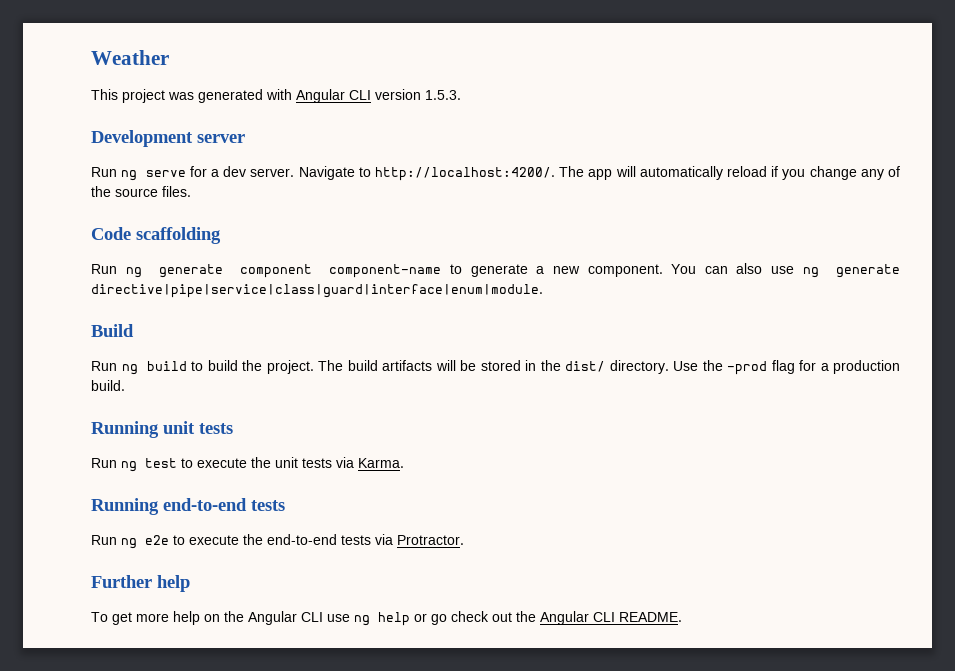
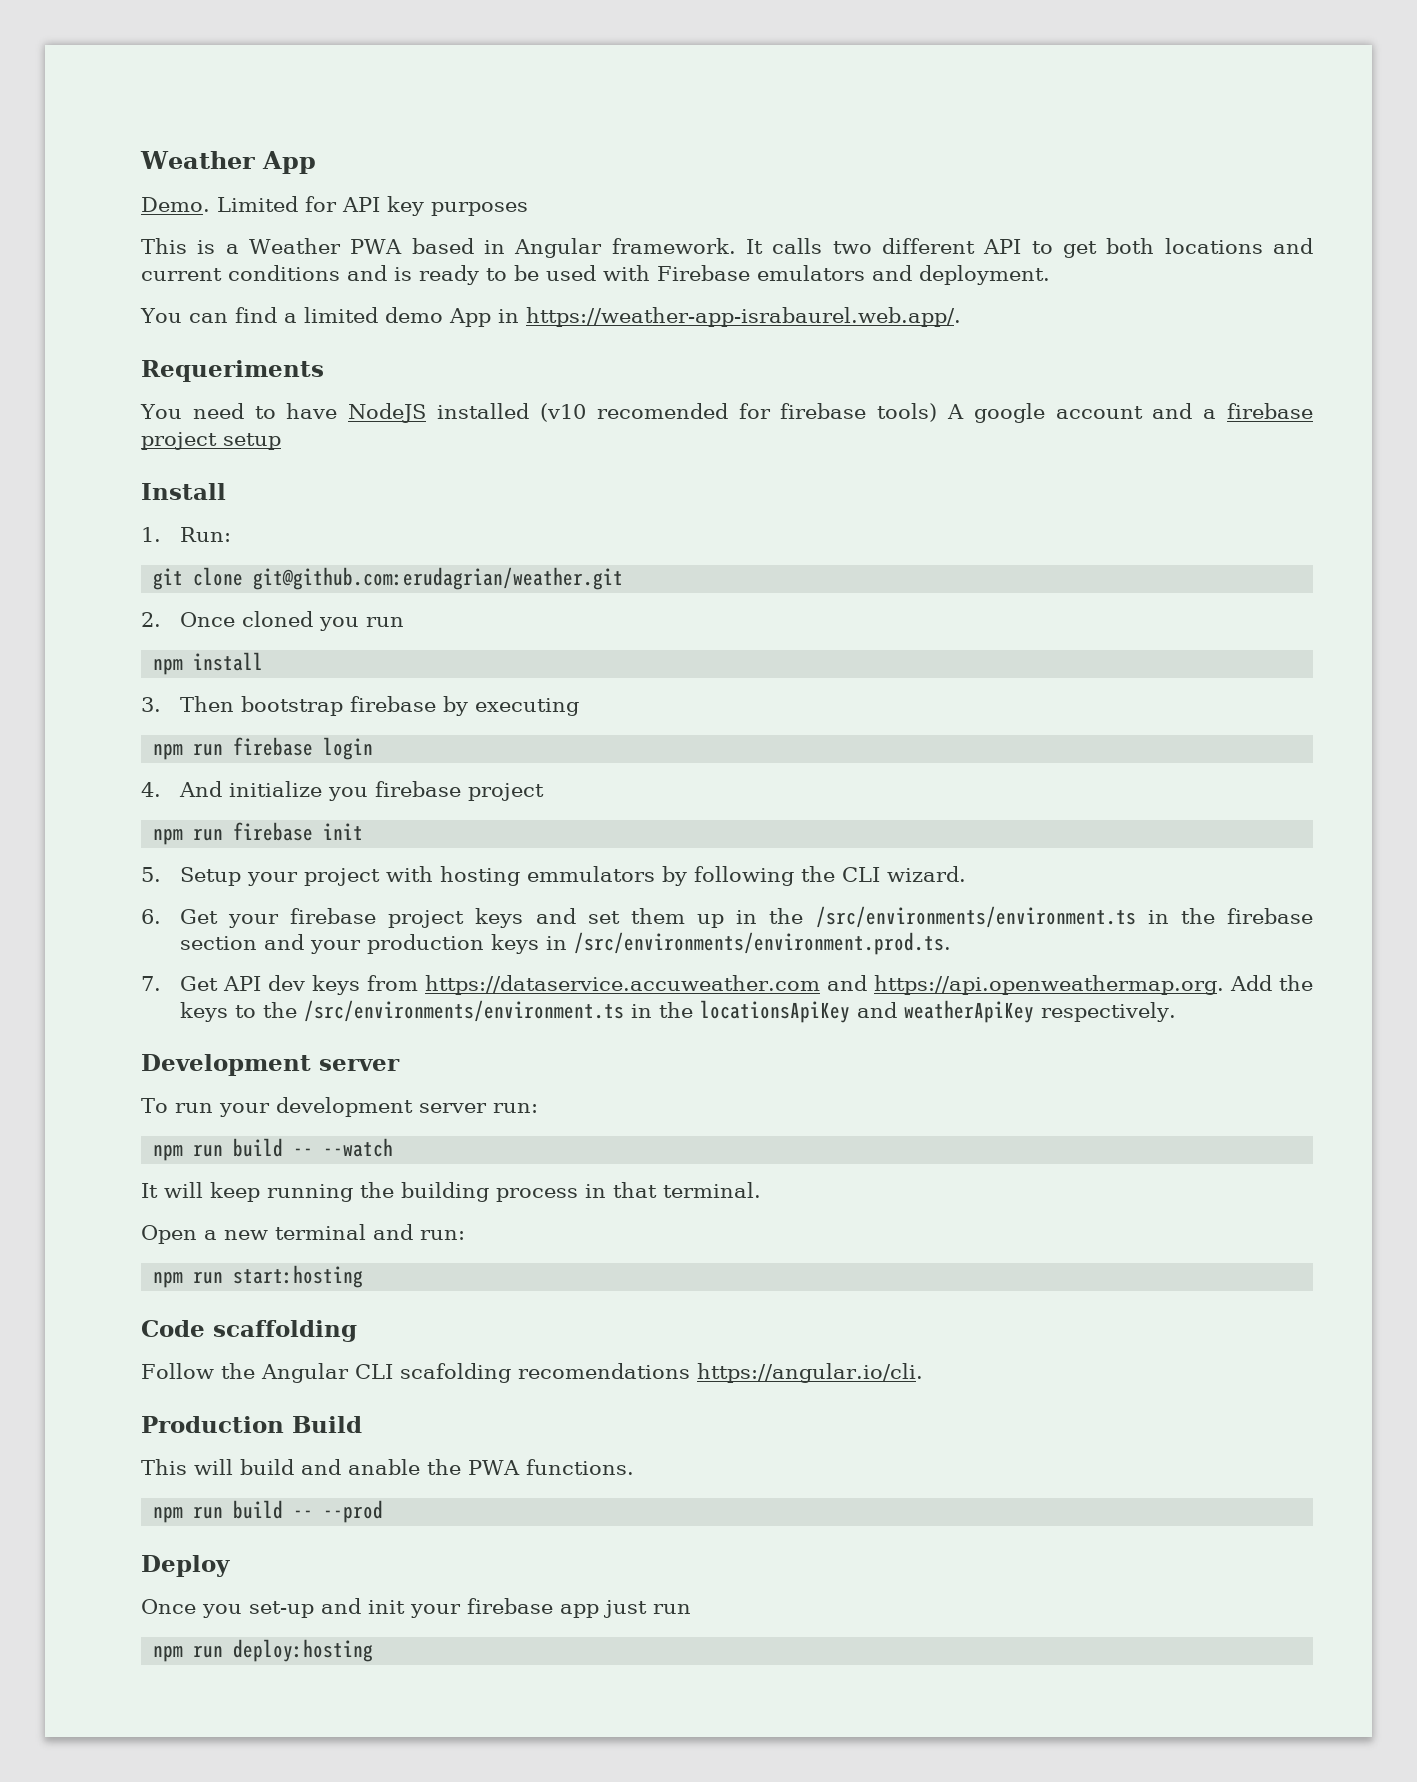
- Weather
- This project was generated with Angular CLI version 1.5.3.
+ Weather App
+ Demo. Limited for API key purposes
+ This is a Weather PWA based in Angular framework. It calls two different API to get both locations and current conditions and is ready to be used with Firebase emulators and deployment.
+ You can find a limited demo App in https://weather-app-israbaurel.web.app/.
+ Requeriments
+ You need to have NodeJS installed (v10 recomended for firebase tools) A google account and a firebase project setup
+ Install
+ 1. Run:
+ git clone git@github.com:erudagrian/weather.git
+ 2. Once cloned you run
+ npm install
+ 3. Then bootstrap firebase by executing
+ npm run firebase login
+ 4. And initialize you firebase project
+ npm run firebase init
+ 5. Setup your project with hosting emmulators by following the CLI wizard.
+ 6. Get your firebase project keys and set them up in the /src/environments/environment.ts in the firebase section and your production keys in /src/environments/environment.prod.ts.
+ 7. Get API dev keys from https://dataservice.accuweather.com and https://api.openweathermap.org. Add the keys to the /src/environments/environment.ts in the locationsApiKey and weatherApiKey respectively.
  Development server
- Run ng serve for a dev server. Navigate to http://localhost:4200/. The app will automatically reload if you change any of the source files.
+ To run your development server run:
+ npm run build -- --watch
+ It will keep running the building process in that terminal.
+ Open a new terminal and run:
+ npm run start:hosting
  Code scaffolding
- Run ng generate component component-name to generate a new component. You can also use ng generate directive|pipe|service|class|guard|interface|enum|module.
- Build
- Run ng build to build the project. The build artifacts will be stored in the dist/ directory. Use the -prod flag for a production build.
- Running unit tests
- Run ng test to execute the unit tests via Karma.
- Running end-to-end tests
- Run ng e2e to execute the end-to-end tests via Protractor.
- Further help
- To get more help on the Angular CLI use ng help or go check out the Angular CLI README.
+ Follow the Angular CLI scafolding recomendations https://angular.io/cli.
+ Production Build
+ This will build and anable the PWA functions.
+ npm run build -- --prod
+ Deploy
+ Once you set-up and init your firebase app just run
+ npm run deploy:hosting

